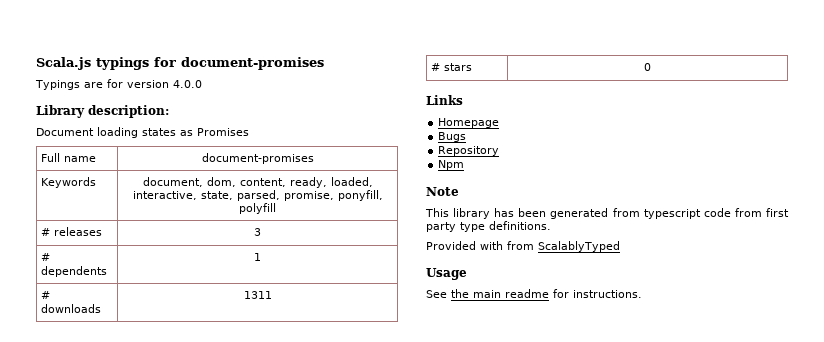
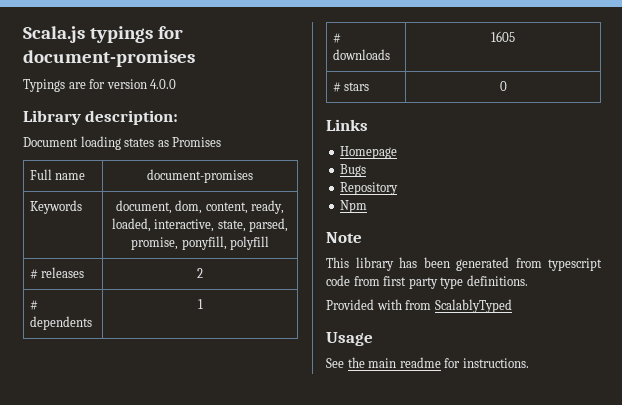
- # releases | 3
+ # releases | 2
- # downloads | 1311
+ # downloads | 1605

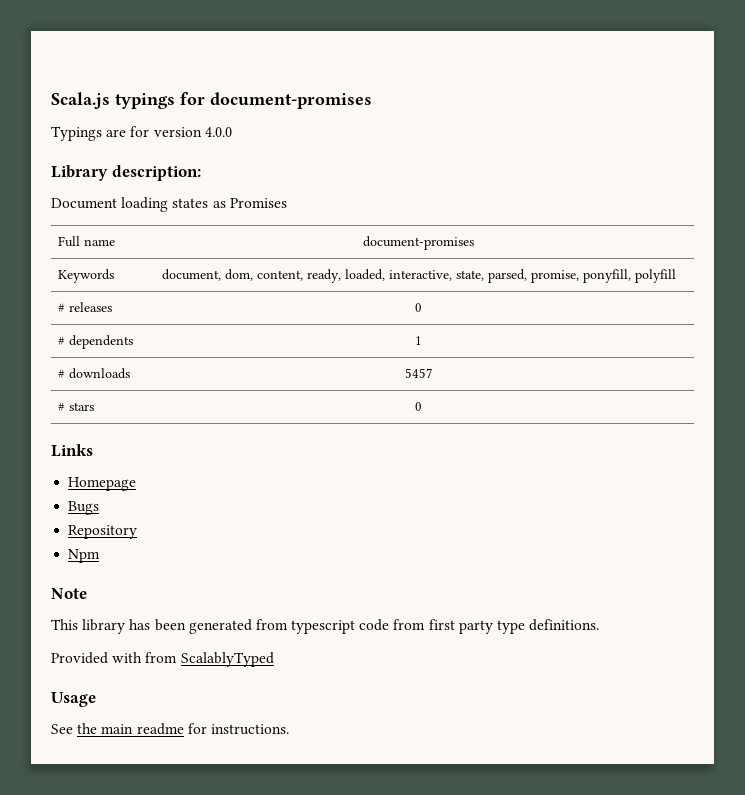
- # releases | 2
+ # releases | 0
- # downloads | 1605
+ # downloads | 5457

